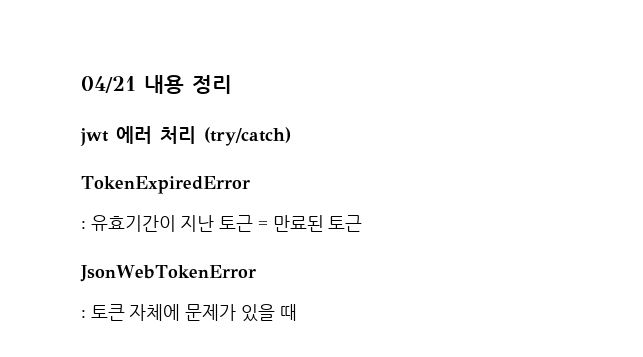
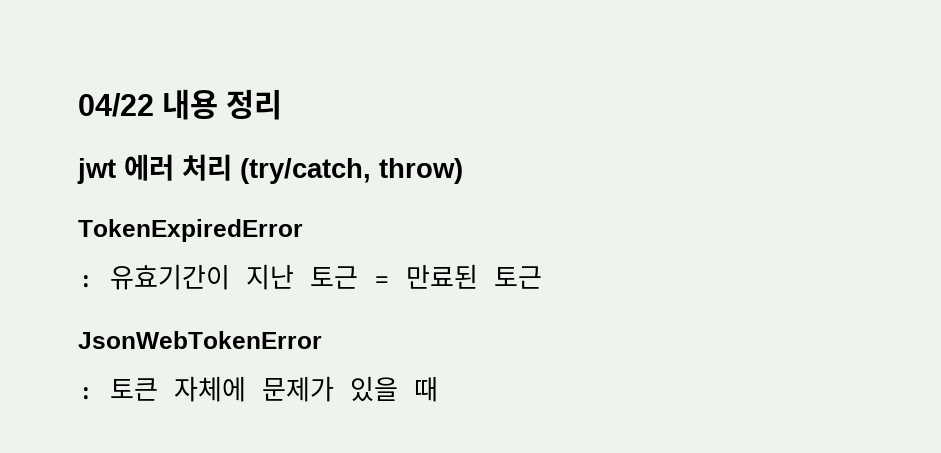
- 04/21 내용 정리
+ 04/22 내용 정리
- jwt 에러 처리 (try/catch)
+ jwt 에러 처리 (try/catch, throw)

